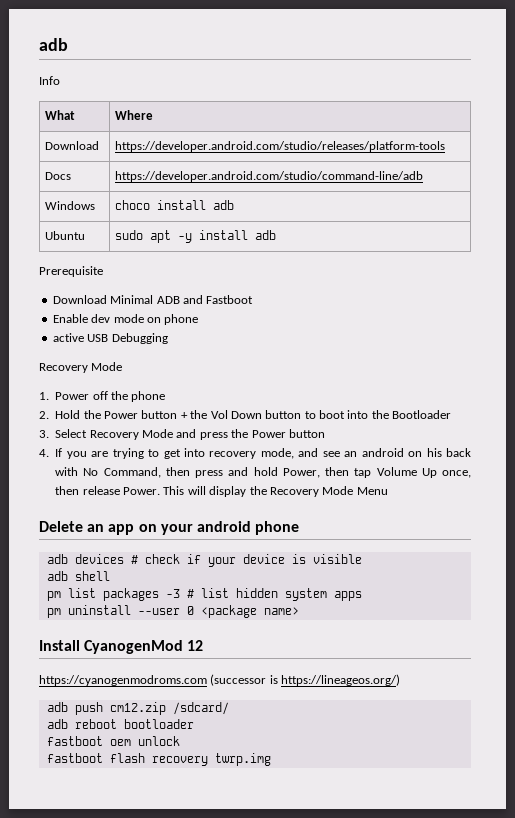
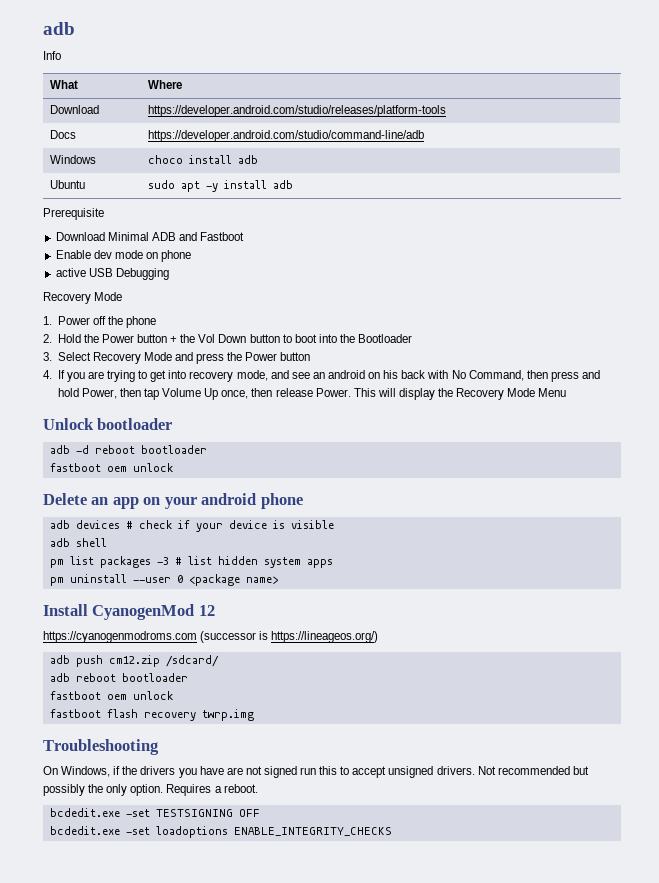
+ Unlock bootloader
+ adb -d reboot bootloader
+ fastboot oem unlock
+ Troubleshooting
+ On Windows, if the drivers you have are not signed run this to accept unsigned drivers. Not recommended but possibly the only option. Requires a reboot.
+ bcdedit.exe -set TESTSIGNING OFF
+ bcdedit.exe -set loadoptions ENABLE_INTEGRITY_CHECKS

